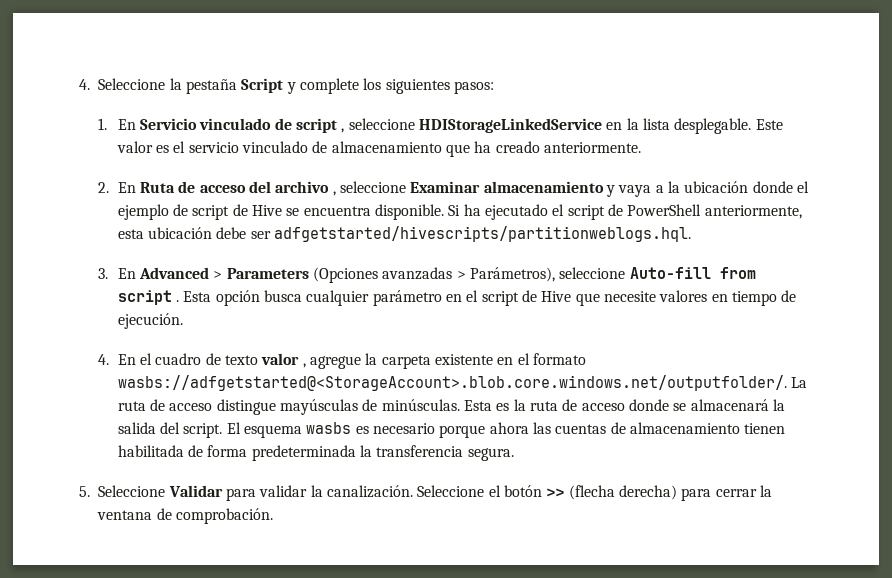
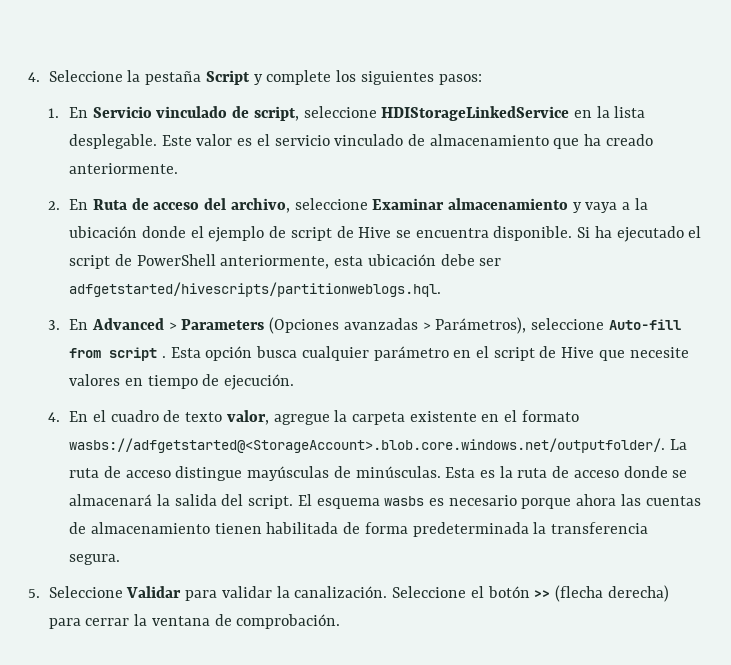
- 1. En Servicio vinculado de script , seleccione HDIStorageLinkedService en la lista desplegable.
+ 1. En Servicio vinculado de script, seleccione HDIStorageLinkedService en la lista desplegable.
- 2. En Ruta de acceso del archivo , seleccione Examinar almacenamiento y vaya a la ubicación donde el ejemplo de script de Hive se encuentra disponible.
+ 2. En Ruta de acceso del archivo, seleccione Examinar almacenamiento y vaya a la ubicación donde el ejemplo de script de Hive se encuentra disponible.
- 4. En el cuadro de texto valor , agregue la carpeta existente en el formato wasbs://adfgetstarted@<StorageAccount>.blob.core.windows.net/outputfolder/. La ruta de acceso distingue mayúsculas de minúsculas.
+ 4. En el cuadro de texto valor, agregue la carpeta existente en el formato wasbs://adfgetstarted@<StorageAccount>.blob.core.windows.net/outputfolder/. La ruta de acceso distingue mayúsculas de minúsculas.

